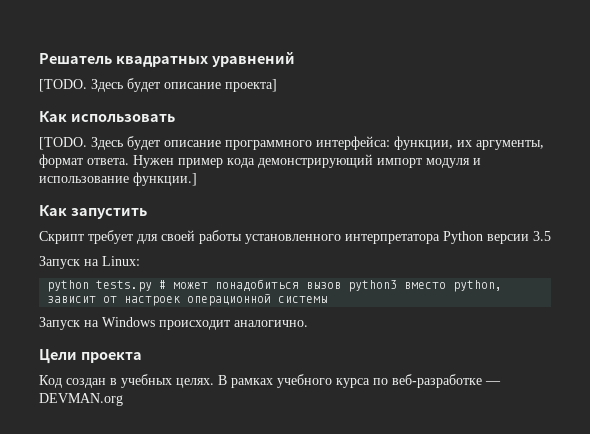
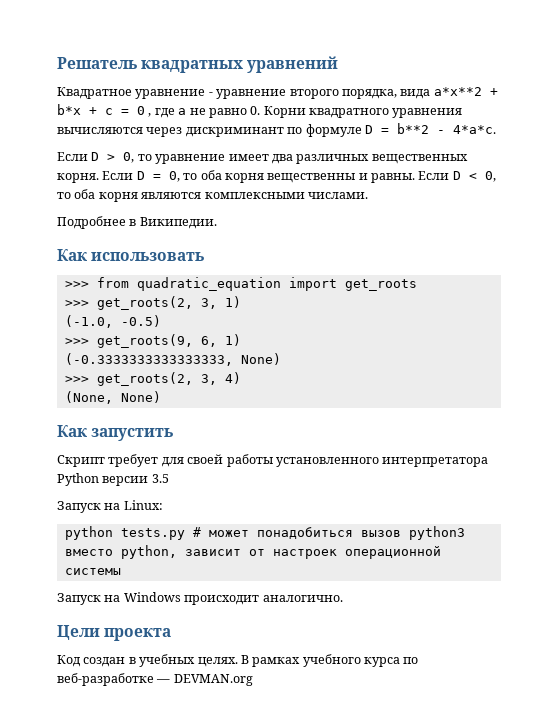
- [TODO. Здесь будет описание проекта]
+ Квадратное уравнение - уравнение второго порядка, вида a*x**2 + b*x + c = 0 , где а не равно 0. Корни квадратного уравнения вычисляются через дискриминант по формуле D = b**2 - 4*a*c.
+ Если D > 0, то уравнение имеет два различных вещественных корня. Если D = 0, то оба корня вещественны и равны. Если D < 0, то оба корня являются комплексными числами.
+ Подробнее в Википедии.
  Как использовать
- [TODO. Здесь будет описание программного интерфейса: функции, их аргументы, формат ответа. Нужен пример кода демонстрирующий импорт модуля и использование функции.]
+ >>> from quadratic_equation import get_roots
+ >>> get_roots(2, 3, 1)
+ (-1.0, -0.5)
+ >>> get_roots(9, 6, 1)
+ (-0.3333333333333333, None)
+ >>> get_roots(2, 3, 4)
+ (None, None)

